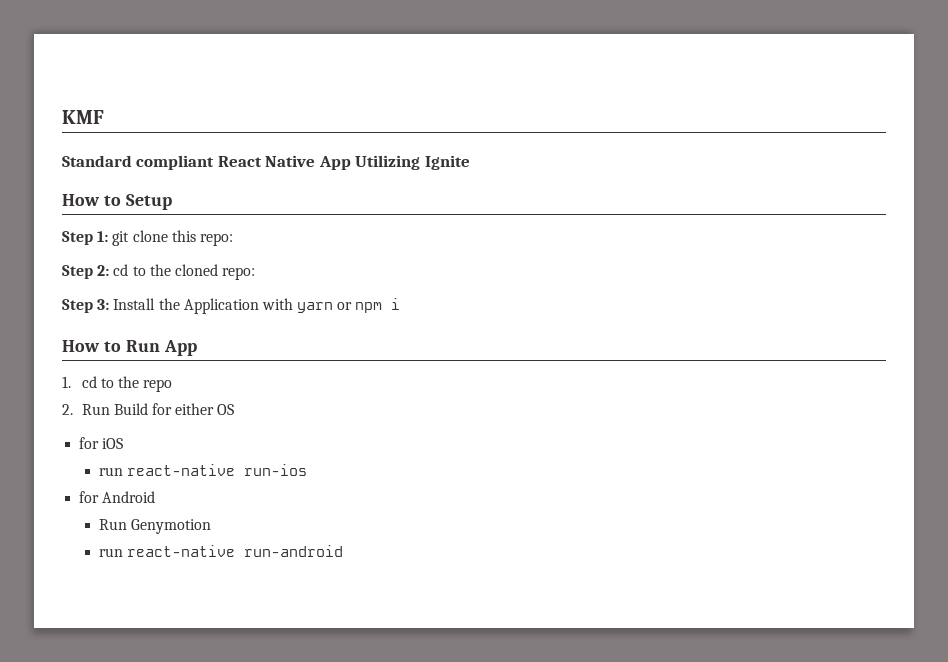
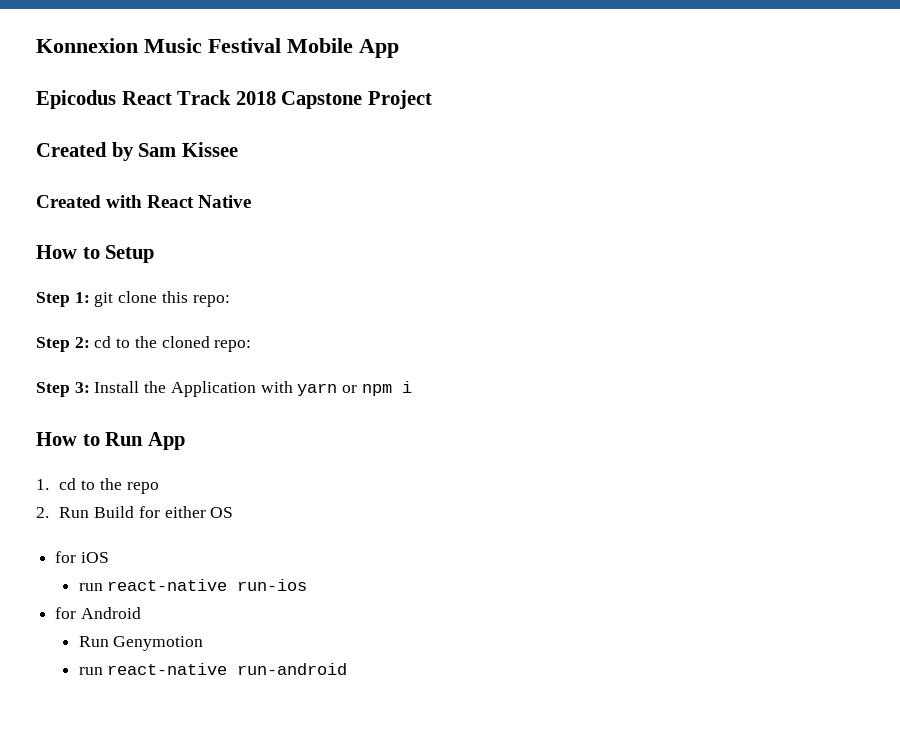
- KMF
- Standard compliant React Native App Utilizing Ignite
+ Konnexion Music Festival Mobile App
+ Epicodus React Track 2018 Capstone Project
+ Created by Sam Kissee
+ Created with React Native

